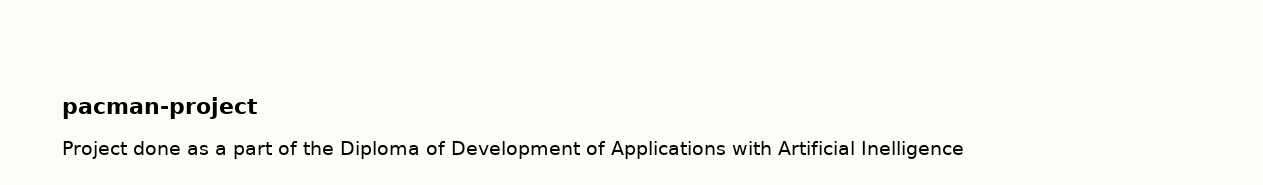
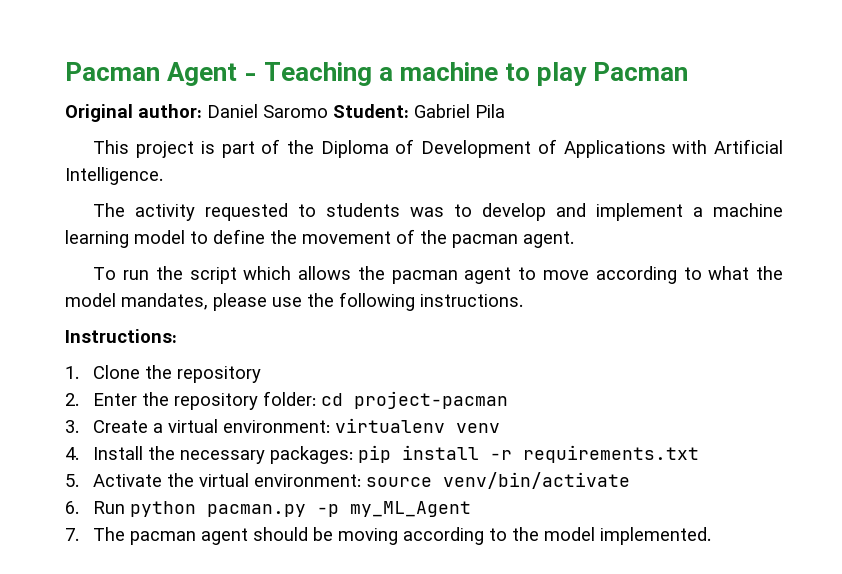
- pacman-project
- Project done as a part of the Diploma of Development of Applications with Artificial Inelligence
+ Pacman Agent - Teaching a machine to play Pacman
+ Original author: Daniel Saromo Student: Gabriel Pila
+ This project is part of the Diploma of Development of Applications with Artificial Intelligence.
+ The activity requested to students was to develop and implement a machine learning model to define the movement of the pacman agent.
+ To run the script which allows the pacman agent to move according to what the model mandates, please use the following instructions.
+ Instructions:
+ 1. Clone the repository
+ 2. Enter the repository folder: cd project-pacman
+ 3. Create a virtual environment: virtualenv venv
+ 4. Install the necessary packages: pip install -r requirements.txt
+ 5. Activate the virtual environment: source venv/bin/activate
+ 6. Run python pacman.py -p my_ML_Agent
+ 7. The pacman agent should be moving according to the model implemented.

